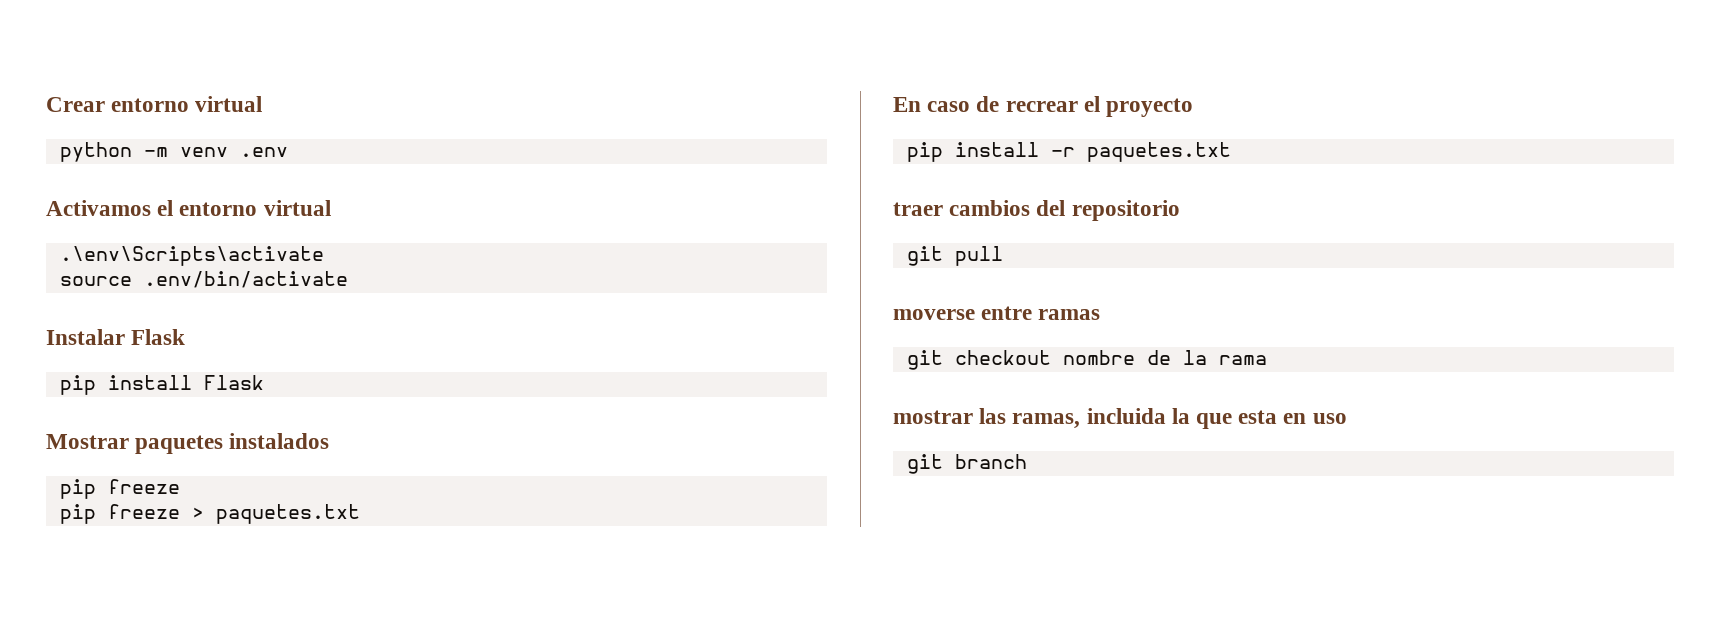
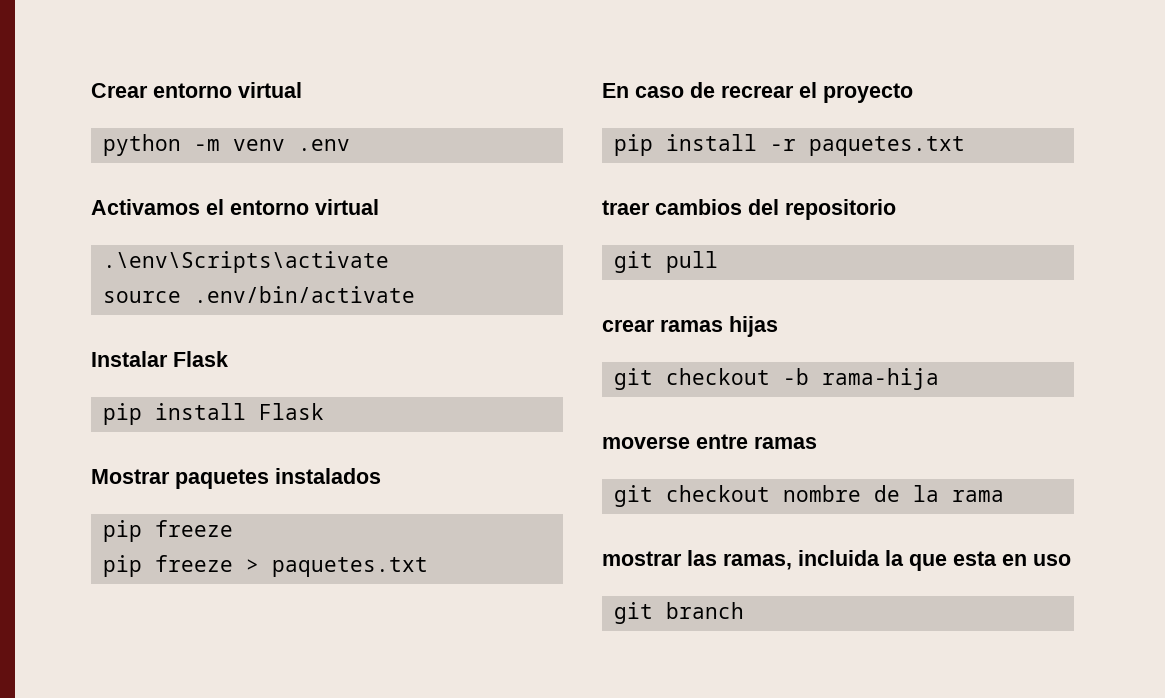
+ crear ramas hijas
+ git checkout -b rama-hija

